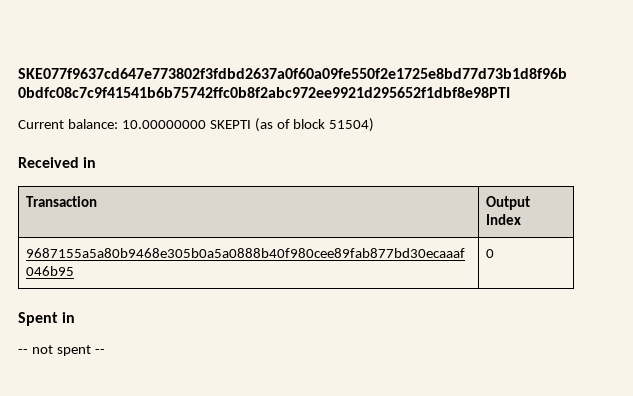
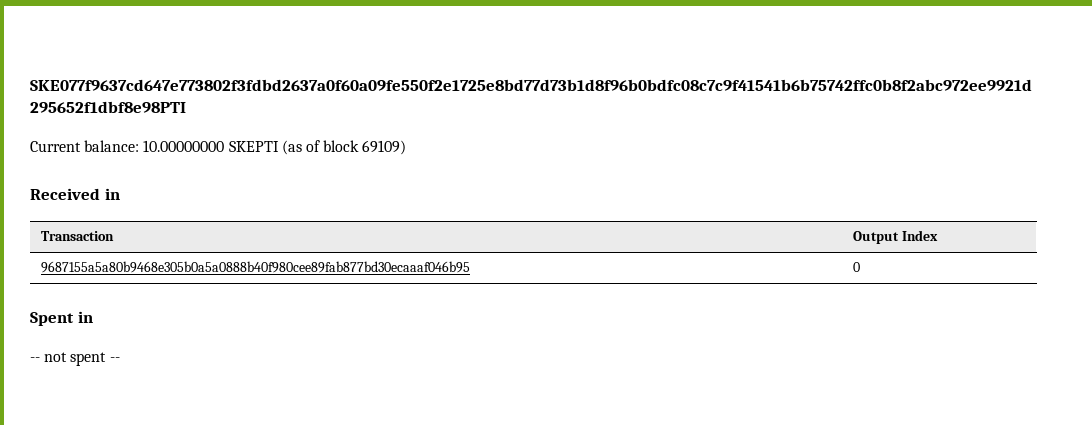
- Current balance: 10.00000000 SKEPTI (as of block 51504)
+ Current balance: 10.00000000 SKEPTI (as of block 69109)

